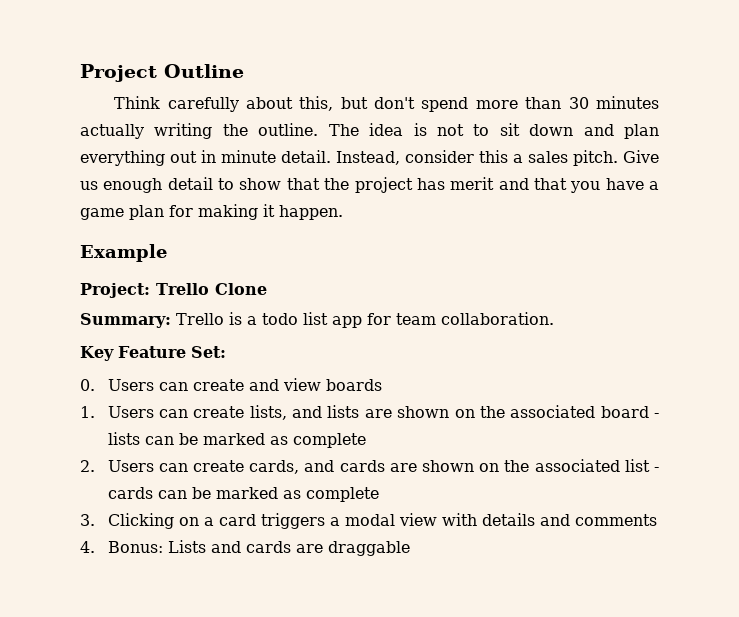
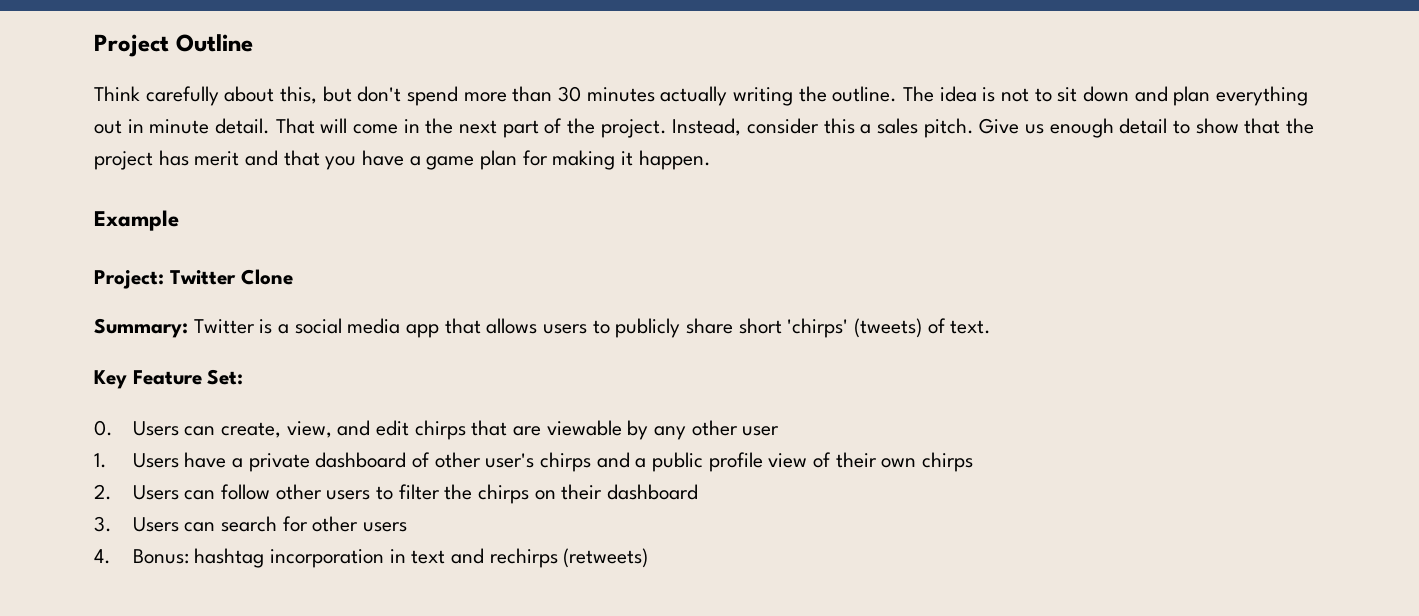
+ That will come in the next part of the project.
- Project: Trello Clone
+ Project: Twitter Clone
- Summary: Trello is a todo list app for team collaboration.
+ Summary: Twitter is a social media app that allows users to publicly share short 'chirps' (tweets) of text.
- 0. Users can create and view boards
- 1. Users can create lists, and lists are shown on the associated board - lists can be marked as complete
- 2. Users can create cards, and cards are shown on the associated list - cards can be marked as complete
- 3. Clicking on a card triggers a modal view with details and comments
- 4. Bonus: Lists and cards are draggable
+ 0. Users can create, view, and edit chirps that are viewable by any other user
+ 1. Users have a private dashboard of other user's chirps and a public profile view of their own chirps
+ 2. Users can follow other users to filter the chirps on their dashboard
+ 3. Users can search for other users
+ 4. Bonus: hashtag incorporation in text and rechirps (retweets)

